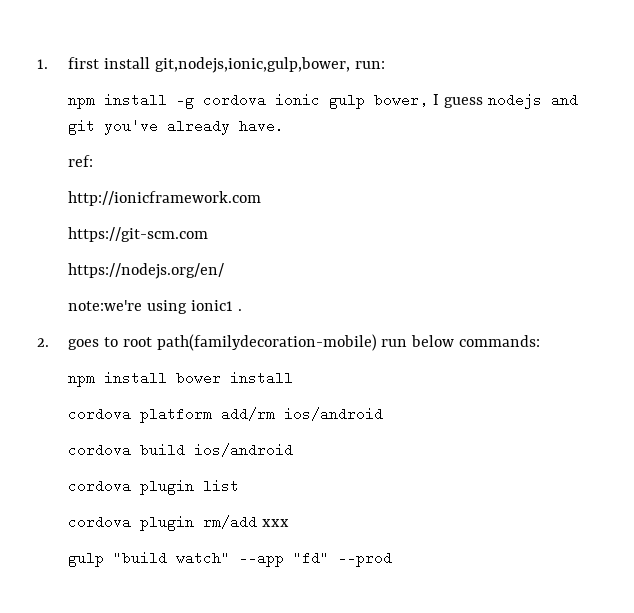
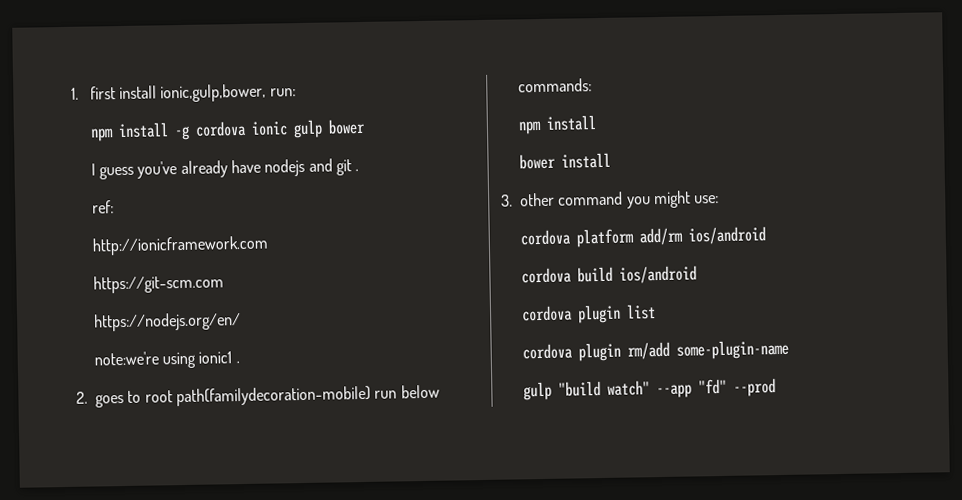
- 1. first install git,nodejs,ionic,gulp,bower, run:
+ 1. first install ionic,gulp,bower, run:
- npm install -g cordova ionic gulp bower, I guess nodejs and git you've already have.
+ npm install -g cordova ionic gulp bower
+ I guess you've already have nodejs and git .
  2. goes to root path(familydecoration-mobile) run below commands:
- npm install bower install
+ npm install
+ bower install
+ 3. other command you might use:
- cordova plugin rm/add xxx
+ cordova plugin rm/add some-plugin-name

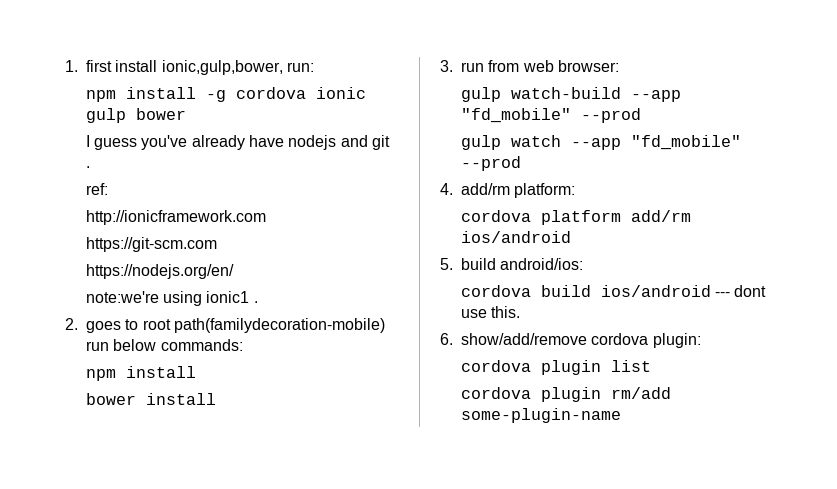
- 3. other command you might use:
+ 3. run from web browser:
+ gulp watch-build --app "fd_mobile" --prod
+ gulp watch --app "fd_mobile" --prod
+ 4. add/rm platform:
+ 5. build android/ios:
- cordova build ios/android
+ cordova build ios/android --- dont use this.
+ 6. show/add/remove cordova plugin:
- gulp "build watch" --app "fd" --prod

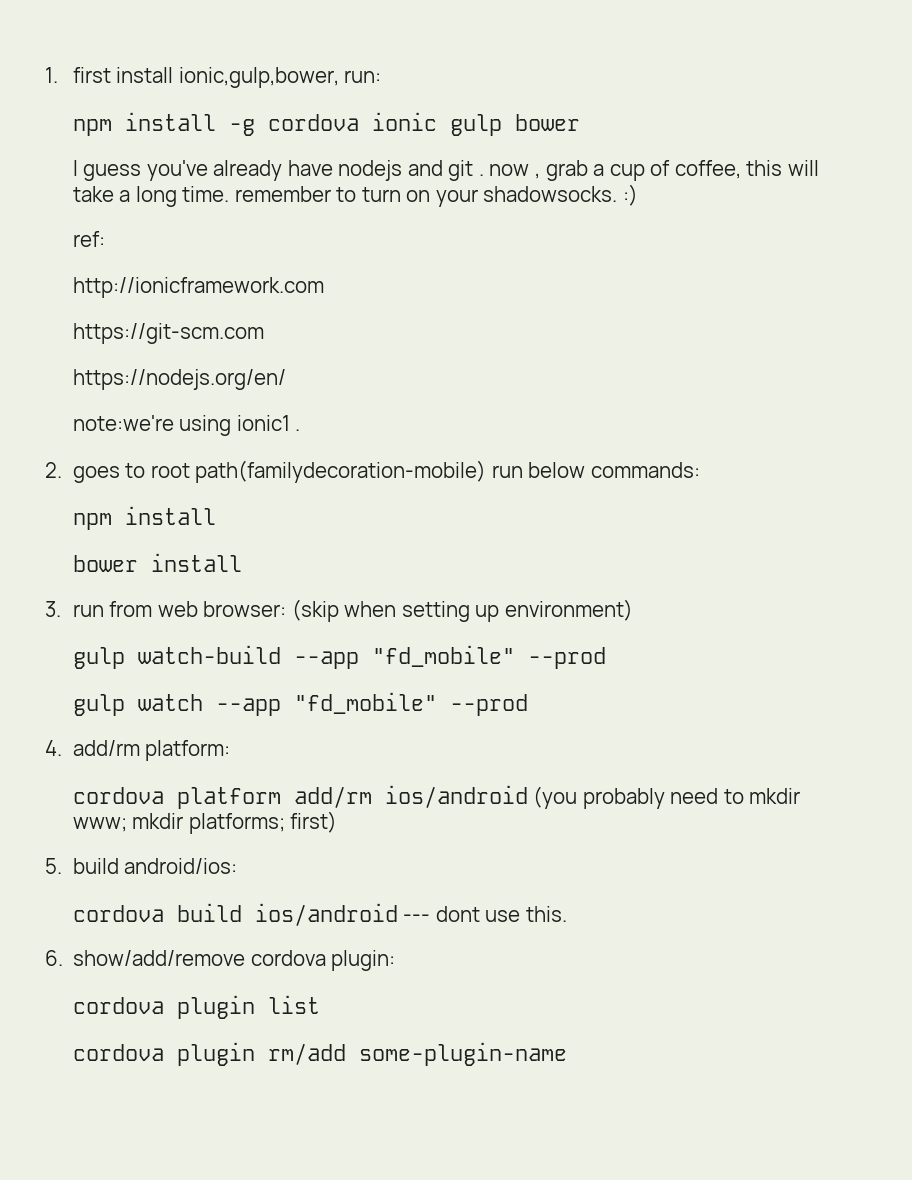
- I guess you've already have nodejs and git .
+ I guess you've already have nodejs and git . now , grab a cup of coffee, this will take a long time. remember to turn on your shadowsocks. :)
- 3. run from web browser:
+ 3. run from web browser: (skip when setting up environment)
- cordova platform add/rm ios/android
+ cordova platform add/rm ios/android (you probably need to mkdir www; mkdir platforms; first)

